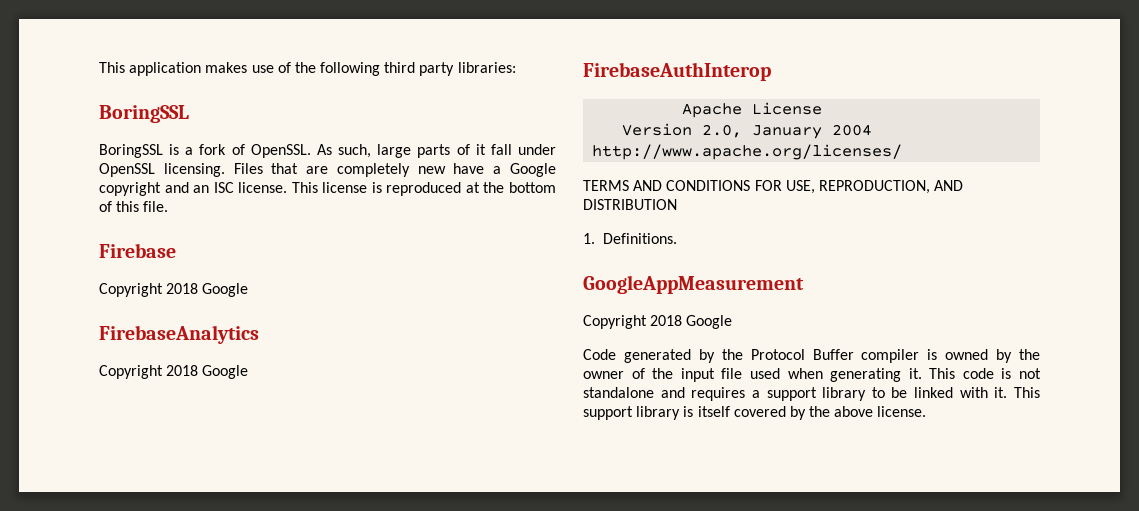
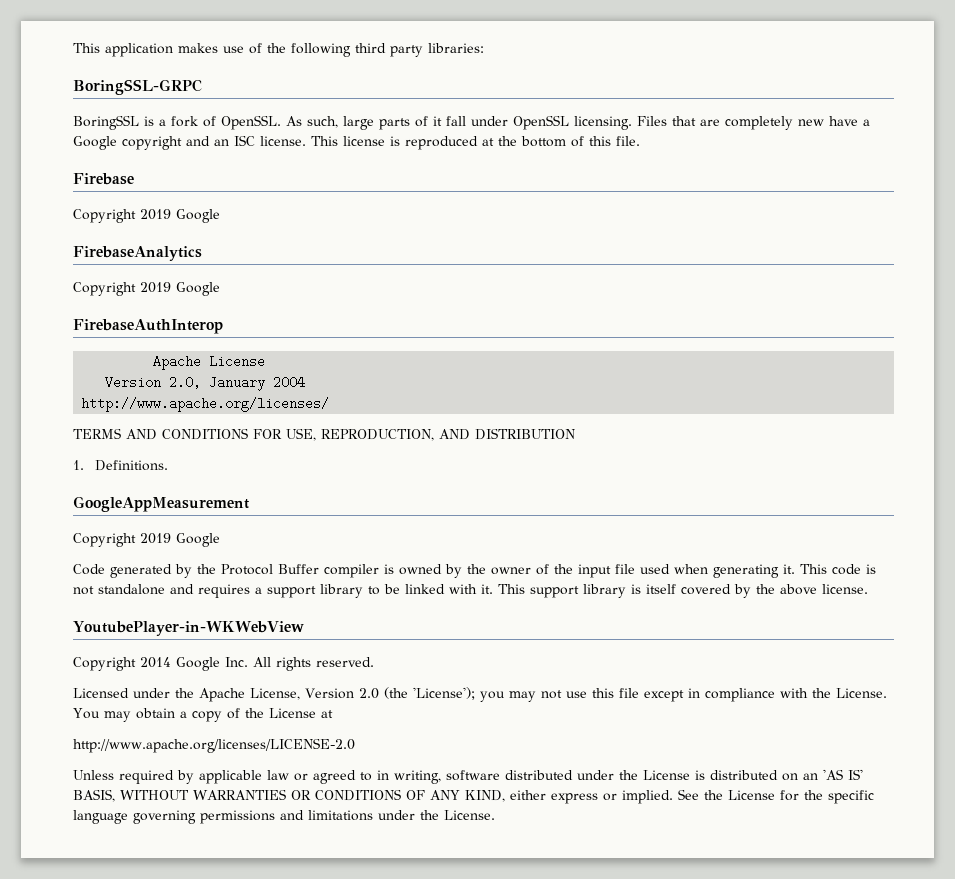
  This application makes use of the following third party libraries:
- BoringSSL
+ BoringSSL-GRPC
  Firebase
- Copyright 2018 Google
+ Copyright 2019 Google
  FirebaseAnalytics
- Copyright 2018 Google
+ Copyright 2019 Google
  GoogleAppMeasurement
- Copyright 2018 Google
+ Copyright 2019 Google
+ YoutubePlayer-in-WKWebView
+ Copyright 2014 Google Inc. All rights reserved.
+ Licensed under the Apache License, Version 2.0 (the 'License'); you may not use this file except in compliance with the License. You may obtain a copy of the License at
+ http://www.apache.org/licenses/LICENSE-2.0
+ Unless required by applicable law or agreed to in writing, software distributed under the License is distributed on an 'AS IS' BASIS, WITHOUT WARRANTIES OR CONDITIONS OF ANY KIND, either express or implied. See the License for the specific language governing permissions and limitations under the License.

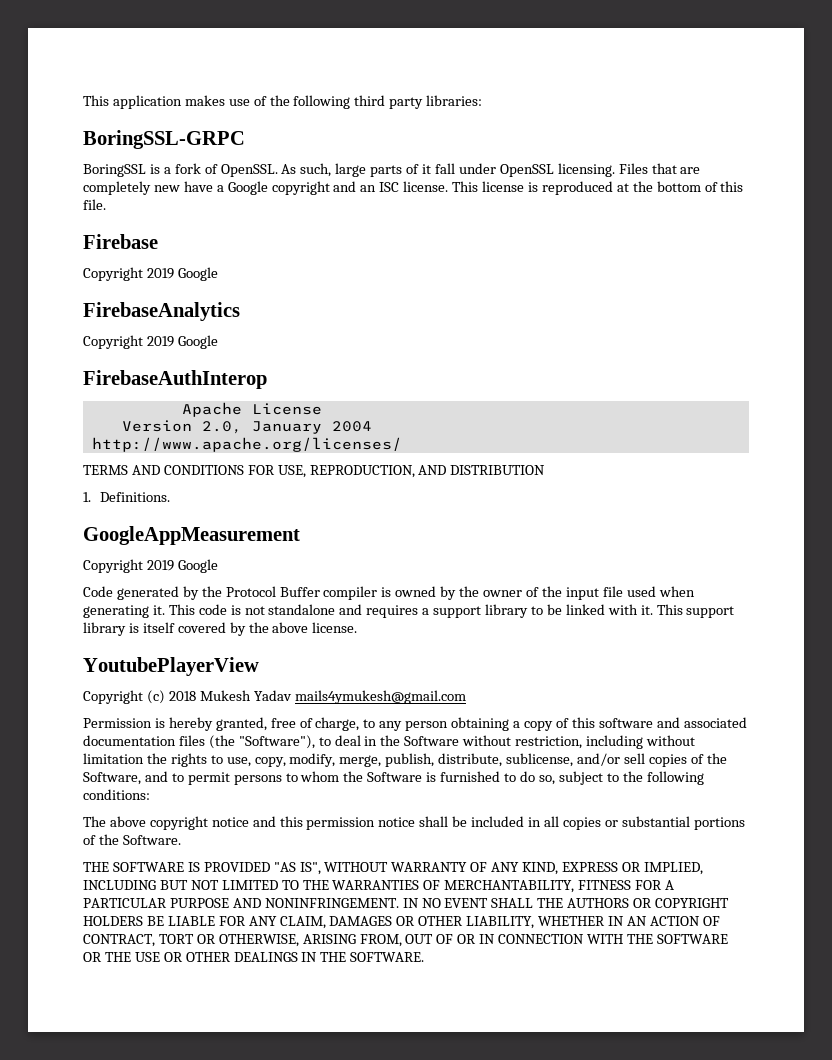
- YoutubePlayer-in-WKWebView
- Copyright 2014 Google Inc. All rights reserved.
- Licensed under the Apache License, Version 2.0 (the 'License'); you may not use this file except in compliance with the License. You may obtain a copy of the License at
- http://www.apache.org/licenses/LICENSE-2.0
- Unless required by applicable law or agreed to in writing, software distributed under the License is distributed on an 'AS IS' BASIS, WITHOUT WARRANTIES OR CONDITIONS OF ANY KIND, either express or implied. See the License for the specific language governing permissions and limitations under the License.
+ YoutubePlayerView
+ Copyright (c) 2018 Mukesh Yadav mails4ymukesh@gmail.com
+ Permission is hereby granted, free of charge, to any person obtaining a copy of this software and associated documentation files (the "Software"), to deal in the Software without restriction, including without limitation the rights to use, copy, modify, merge, publish, distribute, sublicense, and/or sell copies of the Software, and to permit persons to whom the Software is furnished to do so, subject to the following conditions:
+ The above copyright notice and this permission notice shall be included in all copies or substantial portions of the Software.
+ THE SOFTWARE IS PROVIDED "AS IS", WITHOUT WARRANTY OF ANY KIND, EXPRESS OR IMPLIED, INCLUDING BUT NOT LIMITED TO THE WARRANTIES OF MERCHANTABILITY, FITNESS FOR A PARTICULAR PURPOSE AND NONINFRINGEMENT. IN NO EVENT SHALL THE AUTHORS OR COPYRIGHT HOLDERS BE LIABLE FOR ANY CLAIM, DAMAGES OR OTHER LIABILITY, WHETHER IN AN ACTION OF CONTRACT, TORT OR OTHERWISE, ARISING FROM, OUT OF OR IN CONNECTION WITH THE SOFTWARE OR THE USE OR OTHER DEALINGS IN THE SOFTWARE.

